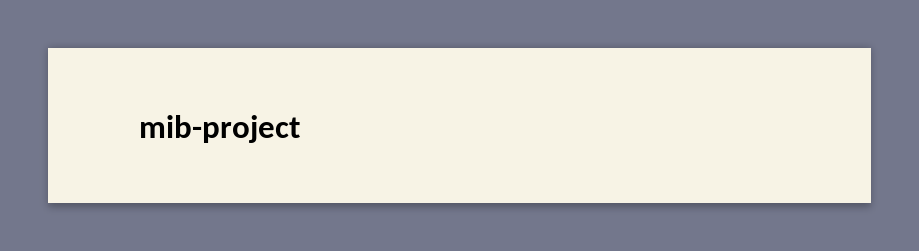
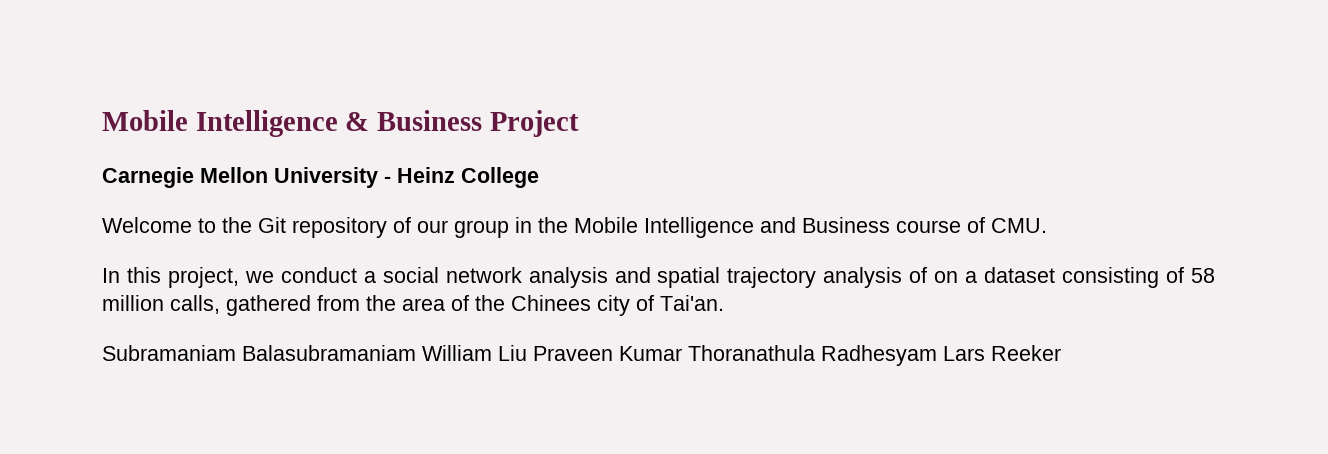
- mib-project
+ Mobile Intelligence & Business Project
+ Carnegie Mellon University - Heinz College
+ Welcome to the Git repository of our group in the Mobile Intelligence and Business course of CMU.
+ In this project, we conduct a social network analysis and spatial trajectory analysis of on a dataset consisting of 58 million calls, gathered from the area of the Chinees city of Tai'an.
+ Subramaniam Balasubramaniam William Liu Praveen Kumar Thoranathula Radhesyam Lars Reeker

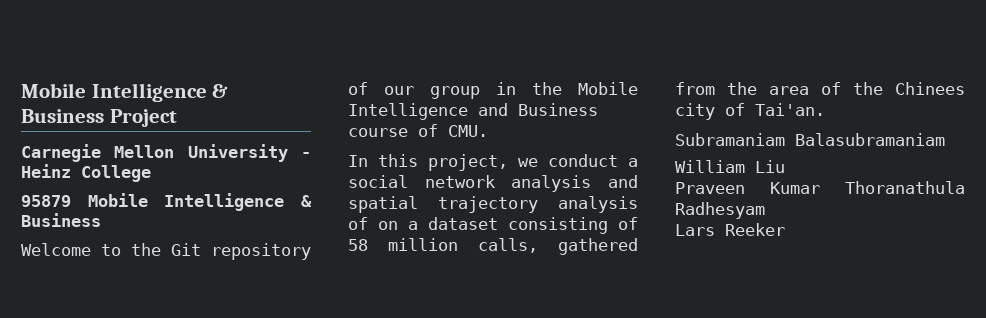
+ 95879 Mobile Intelligence & Business
- Subramaniam Balasubramaniam William Liu Praveen Kumar Thoranathula Radhesyam Lars Reeker
+ Subramaniam Balasubramaniam
+ William Liu
+ Praveen Kumar Thoranathula Radhesyam
+ Lars Reeker

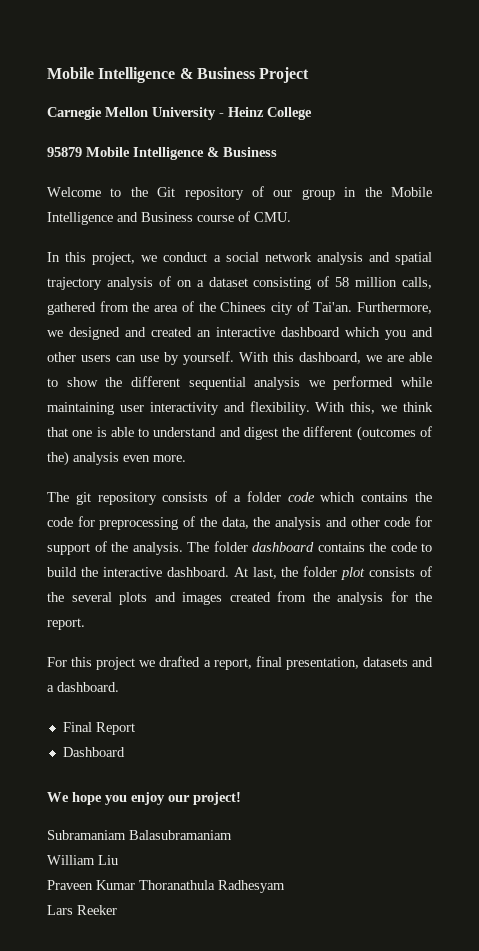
+ Furthermore, we designed and created an interactive dashboard which you and other users can use by yourself. With this dashboard, we are able to show the different sequential analysis we performed while maintaining user interactivity and flexibility. With this, we think that one is able to understand and digest the different (outcomes of the) analysis even more.
+ The git repository consists of a folder code which contains the code for preprocessing of the data, the analysis and other code for support of the analysis. The folder dashboard contains the code to build the interactive dashboard. At last, the folder plot consists of the several plots and images created from the analysis for the report.
+ For this project we drafted a report, final presentation, datasets and a dashboard.
+ Final Report
+ Dashboard
+ We hope you enjoy our project!

